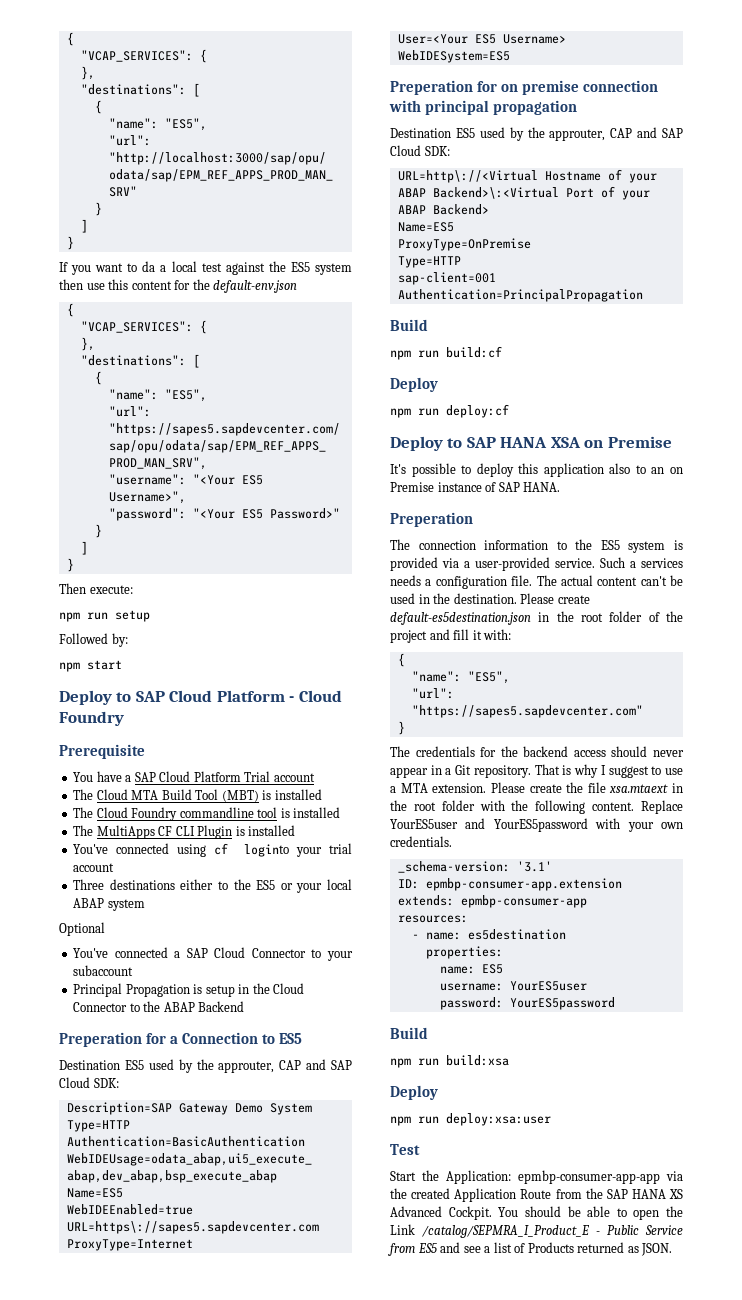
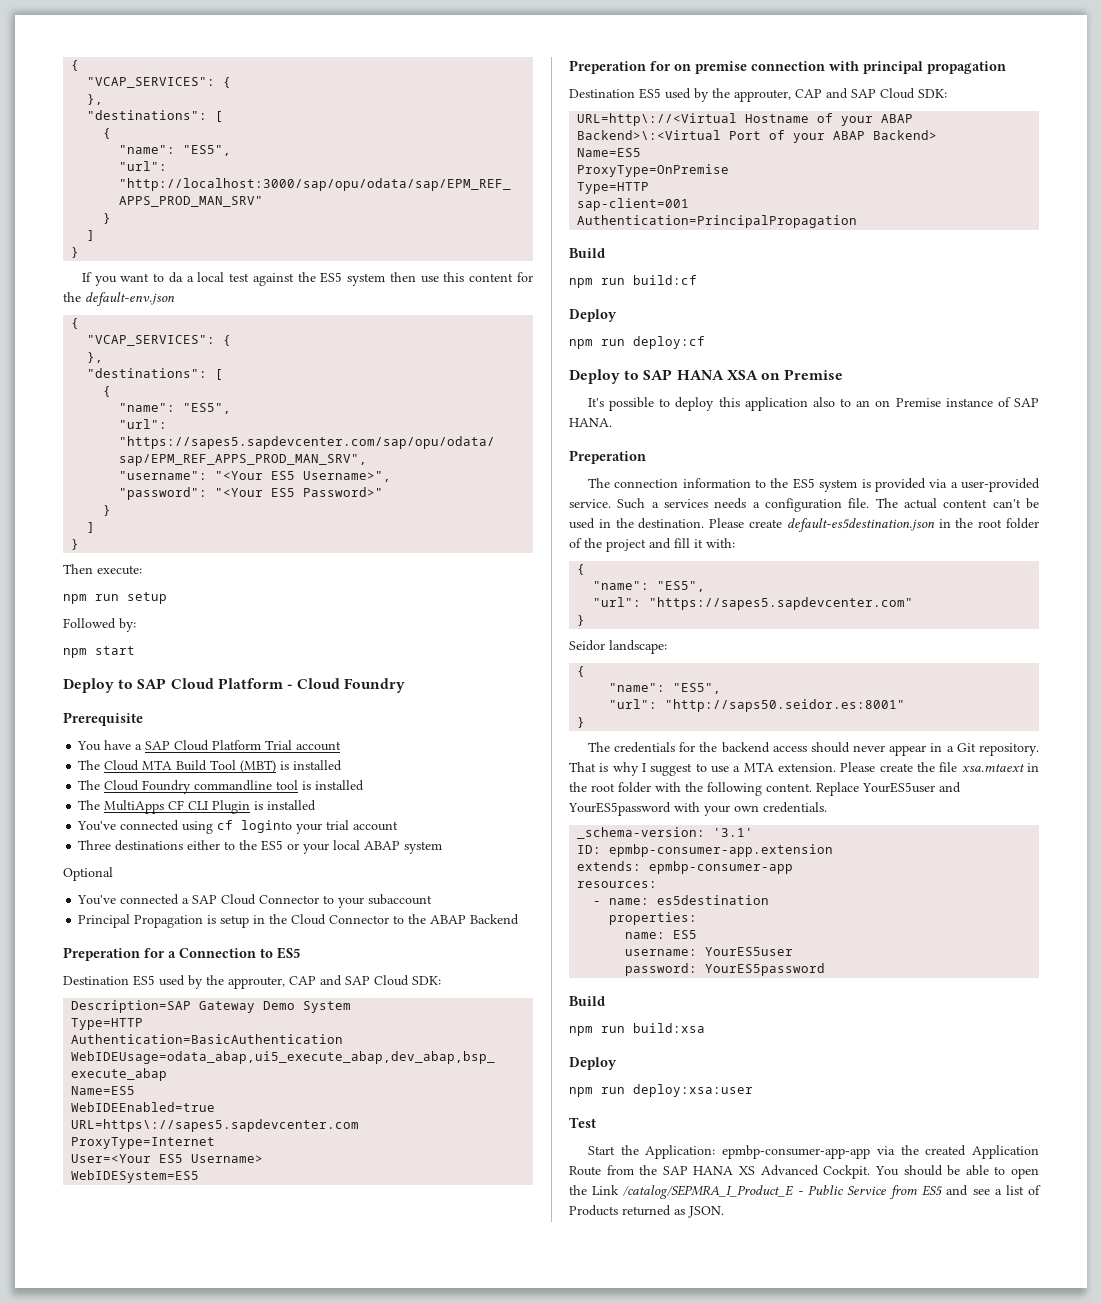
+ Seidor landscape:
+ {
+ "name": "ES5",
+ "url": "http://saps50.seidor.es:8001"
+ }

